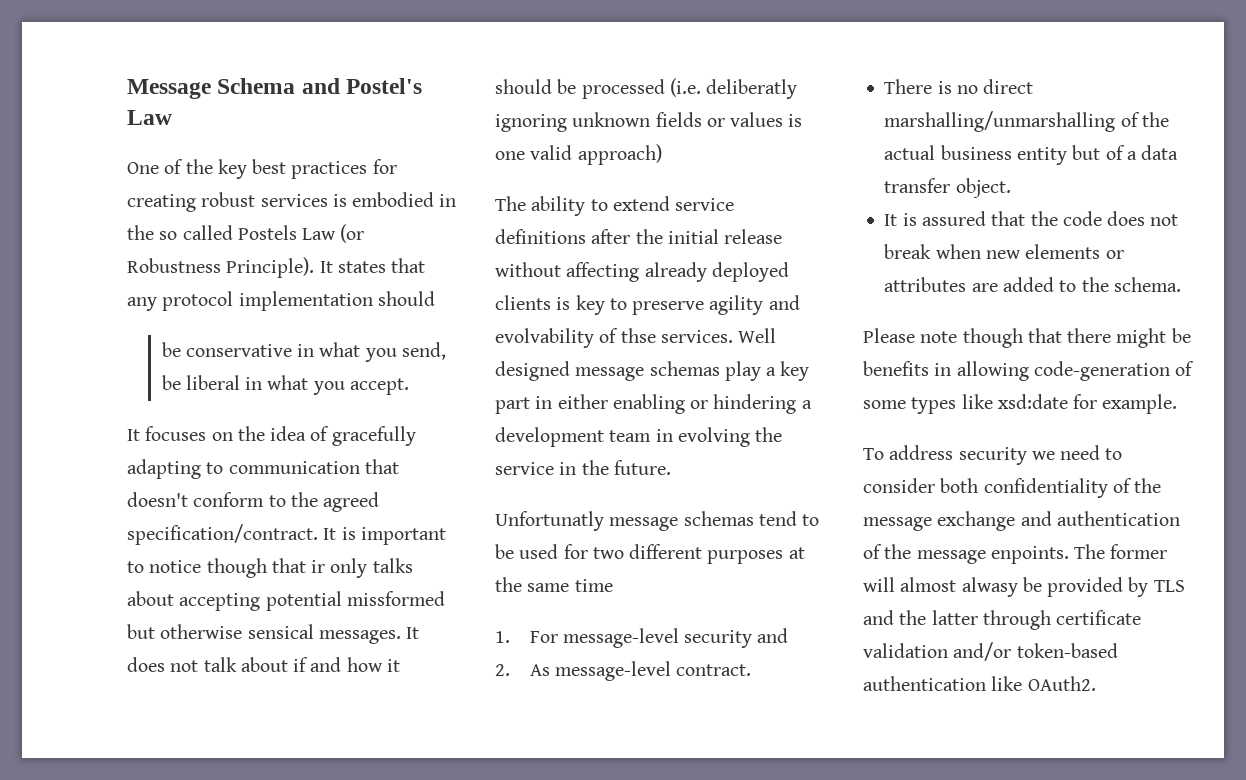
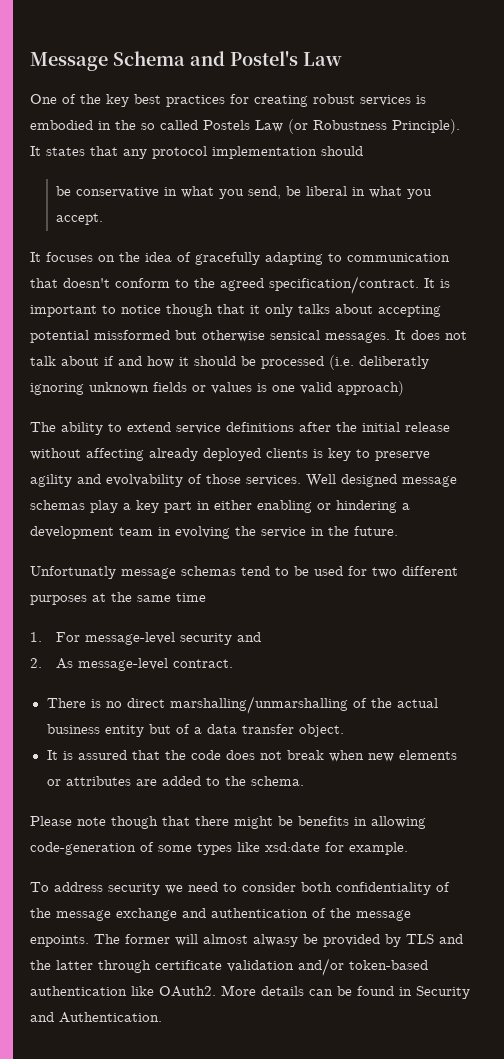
- It is important to notice though that ir only talks about accepting potential missformed but otherwise sensical messages.
+ It is important to notice though that it only talks about accepting potential missformed but otherwise sensical messages.
- The ability to extend service definitions after the initial release without affecting already deployed clients is key to preserve agility and evolvability of thse services.
+ The ability to extend service definitions after the initial release without affecting already deployed clients is key to preserve agility and evolvability of those services.
+ More details can be found in Security and Authentication.

